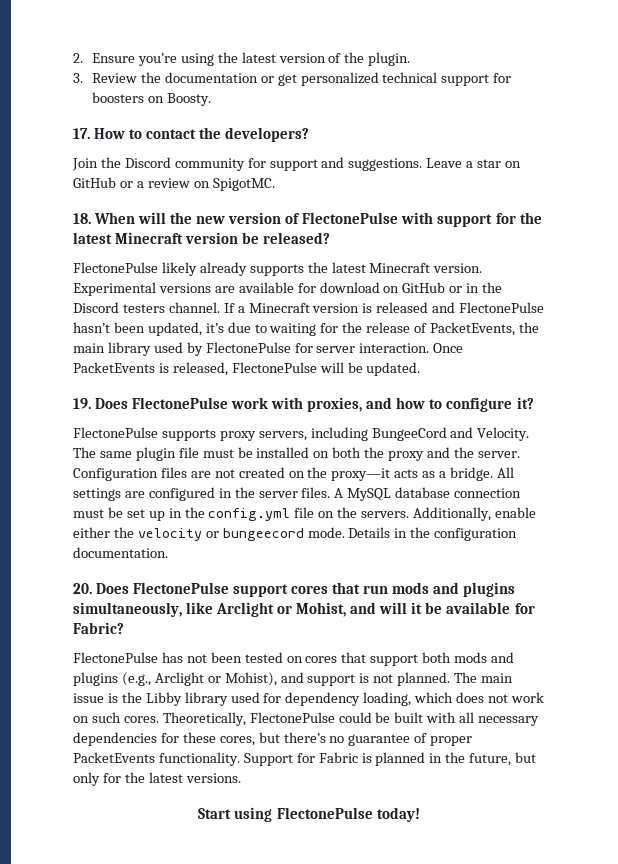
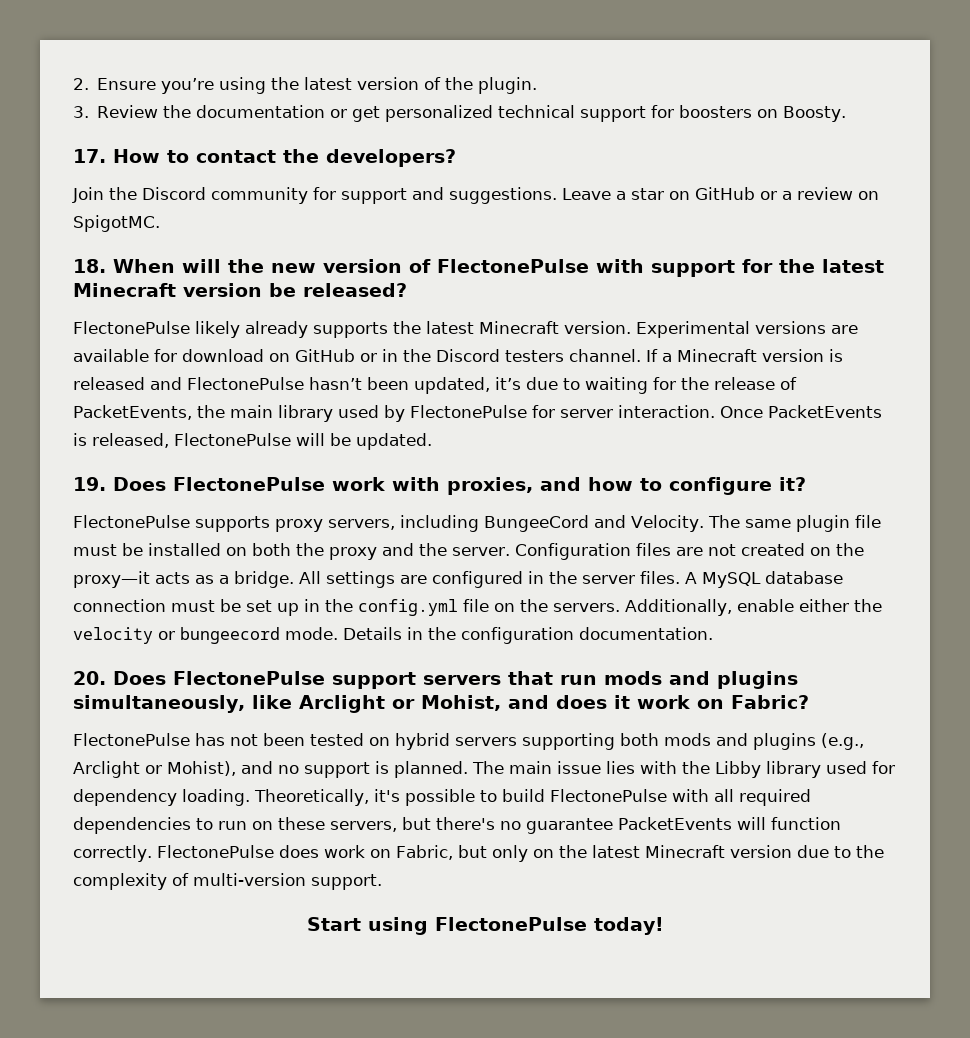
- 20. Does FlectonePulse support cores that run mods and plugins simultaneously, like Arclight or Mohist, and will it be available for Fabric?
+ 20. Does FlectonePulse support servers that run mods and plugins simultaneously, like Arclight or Mohist, and does it work on Fabric?
- FlectonePulse has not been tested on cores that support both mods and plugins (e.g., Arclight or Mohist), and support is not planned.
+ FlectonePulse has not been tested on hybrid servers supporting both mods and plugins (e.g., Arclight or Mohist), and no support is planned.
- The main issue is the Libby library used for dependency loading, which does not work on such cores. Theoretically, FlectonePulse could be built with all necessary dependencies for these cores, but there’s no guarantee of proper PacketEvents functionality. Support for Fabric is planned in the future, but only for the latest versions.
+ The main issue lies with the Libby library used for dependency loading. Theoretically, it's possible to build FlectonePulse with all required dependencies to run on these servers, but there's no guarantee PacketEvents will function correctly. FlectonePulse does work on Fabric, but only on the latest Minecraft version due to the complexity of multi-version support.

